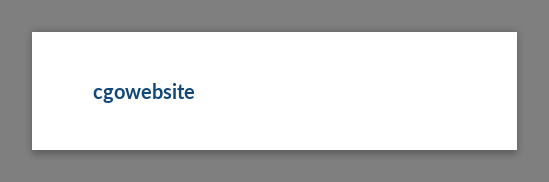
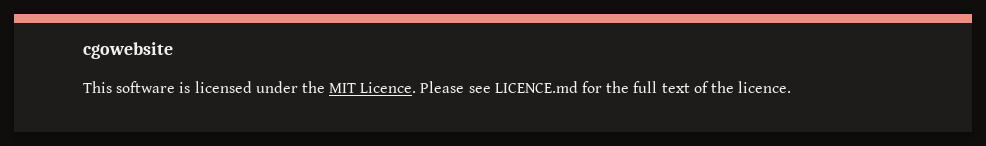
+ This software is licensed under the MIT Licence. Please see LICENCE.md for the full text of the licence.

